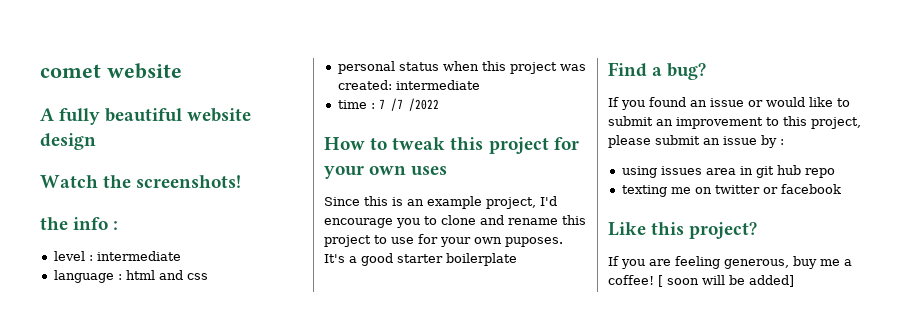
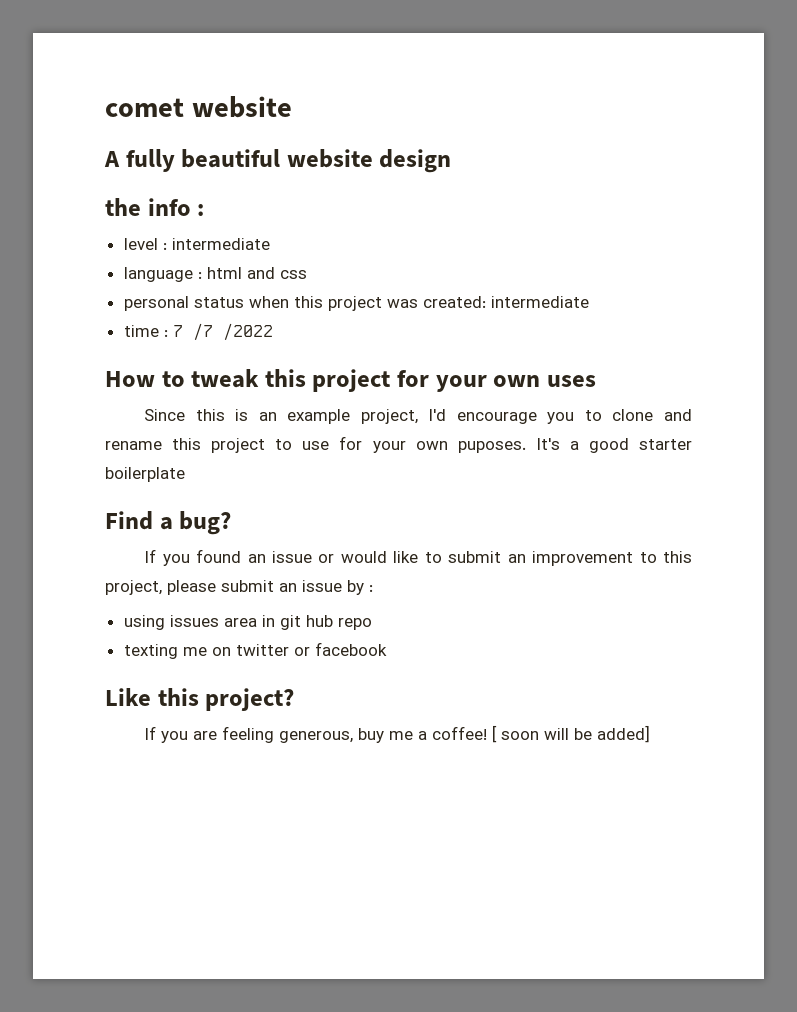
- Watch the screenshots!

